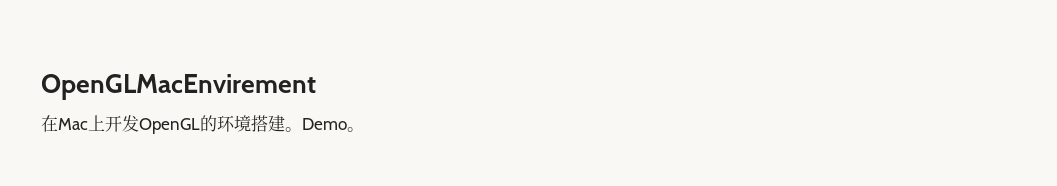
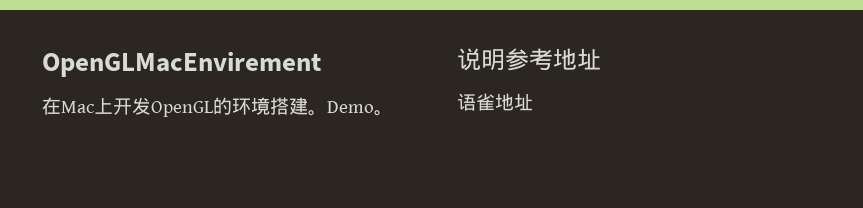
+ 说明参考地址
+ 语雀地址

